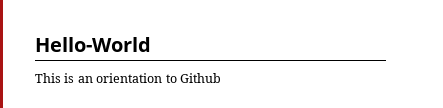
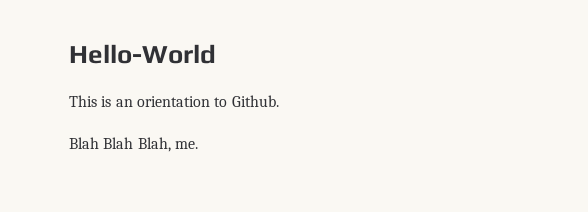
- This is an orientation to Github
+ This is an orientation to Github.
+ Blah Blah Blah, me.

